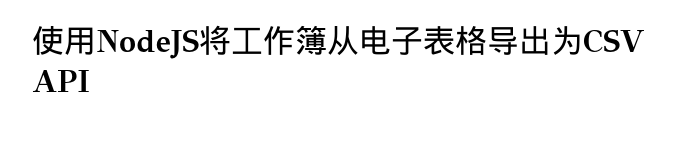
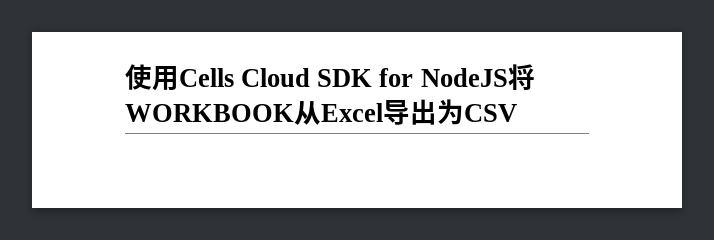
- 使用NodeJS将工作簿从电子表格导出为CSV API
+ 使用Cells Cloud SDK for NodeJS将WORKBOOK从Excel导出为CSV

